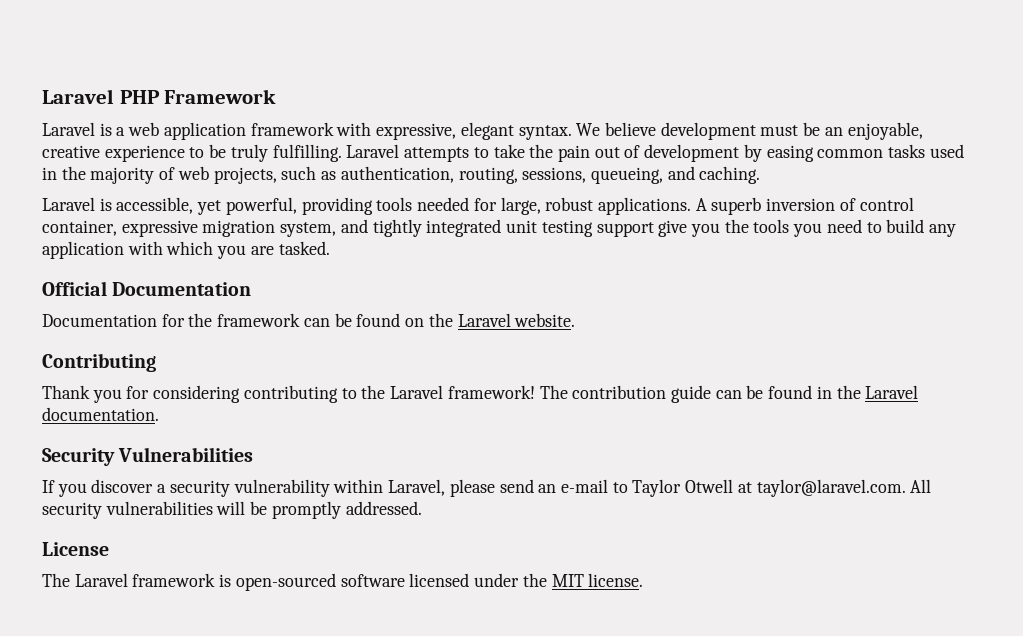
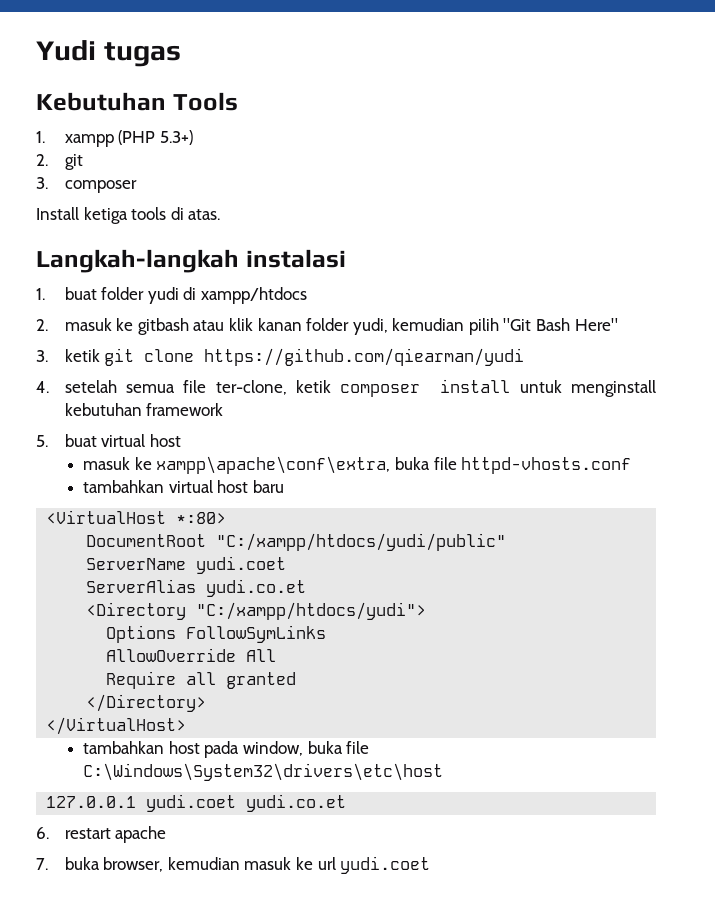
- Laravel PHP Framework
- Laravel is a web application framework with expressive, elegant syntax. We believe development must be an enjoyable, creative experience to be truly fulfilling. Laravel attempts to take the pain out of development by easing common tasks used in the majority of web projects, such as authentication, routing, sessions, queueing, and caching.
- Laravel is accessible, yet powerful, providing tools needed for large, robust applications. A superb inversion of control container, expressive migration system, and tightly integrated unit testing support give you the tools you need to build any application with which you are tasked.
- Official Documentation
- Documentation for the framework can be found on the Laravel website.
- Contributing
- Thank you for considering contributing to the Laravel framework! The contribution guide can be found in the Laravel documentation.
- Security Vulnerabilities
- If you discover a security vulnerability within Laravel, please send an e-mail to Taylor Otwell at taylor@laravel.com. All security vulnerabilities will be promptly addressed.
- License
- The Laravel framework is open-sourced software licensed under the MIT license.
+ Yudi tugas
+ Kebutuhan Tools
+ 1. xampp (PHP 5.3+)
+ 2. git
+ 3. composer
+ Install ketiga tools di atas.
+ Langkah-langkah instalasi
+ 1. buat folder yudi di xampp/htdocs
+ 2. masuk ke gitbash atau klik kanan folder yudi, kemudian pilih "Git Bash Here"
+ 3. ketik git clone https://github.com/qiearman/yudi
+ 4. setelah semua file ter-clone, ketik composer install untuk menginstall kebutuhan framework
+ 5. buat virtual host
+ masuk ke xampp\apache\conf\extra, buka file httpd-vhosts.conf
+ tambahkan virtual host baru
+ <VirtualHost *:80>
+ DocumentRoot "C:/xampp/htdocs/yudi/public"
+ ServerName yudi.coet
+ ServerAlias yudi.co.et
+ <Directory "C:/xampp/htdocs/yudi">
+ Options FollowSymLinks
+ AllowOverride All
+ Require all granted
+ </Directory>
+ </VirtualHost>
+ tambahkan host pada window, buka file C:\Windows\System32\drivers\etc\host
+ 127.0.0.1 yudi.coet yudi.co.et
+ 6. restart apache
+ 7. buka browser, kemudian masuk ke url yudi.coet

